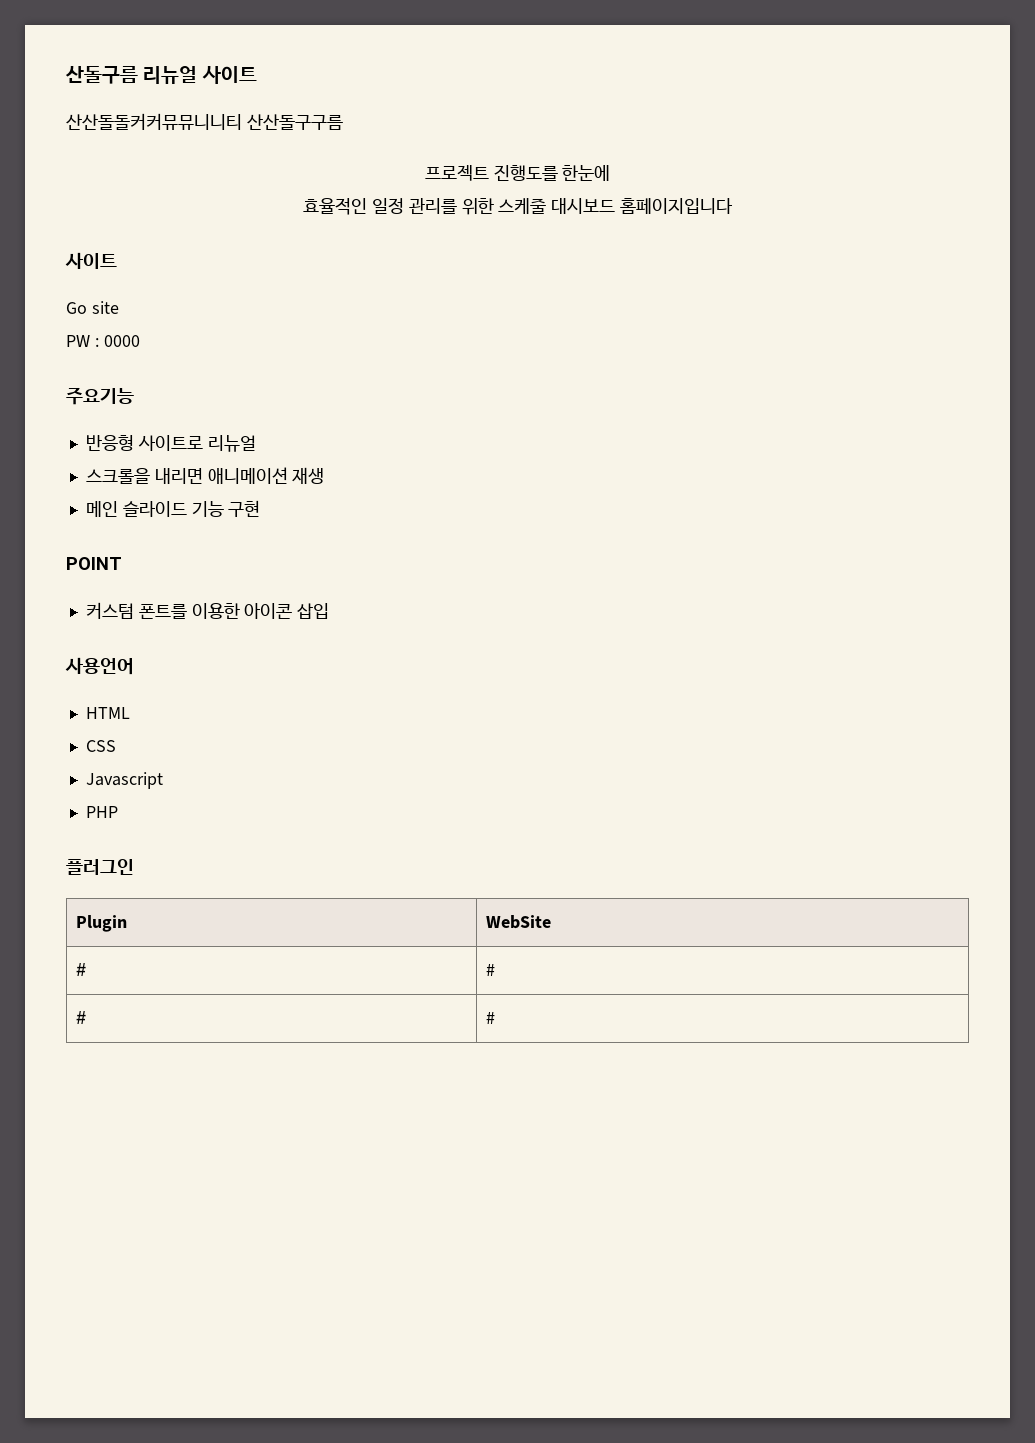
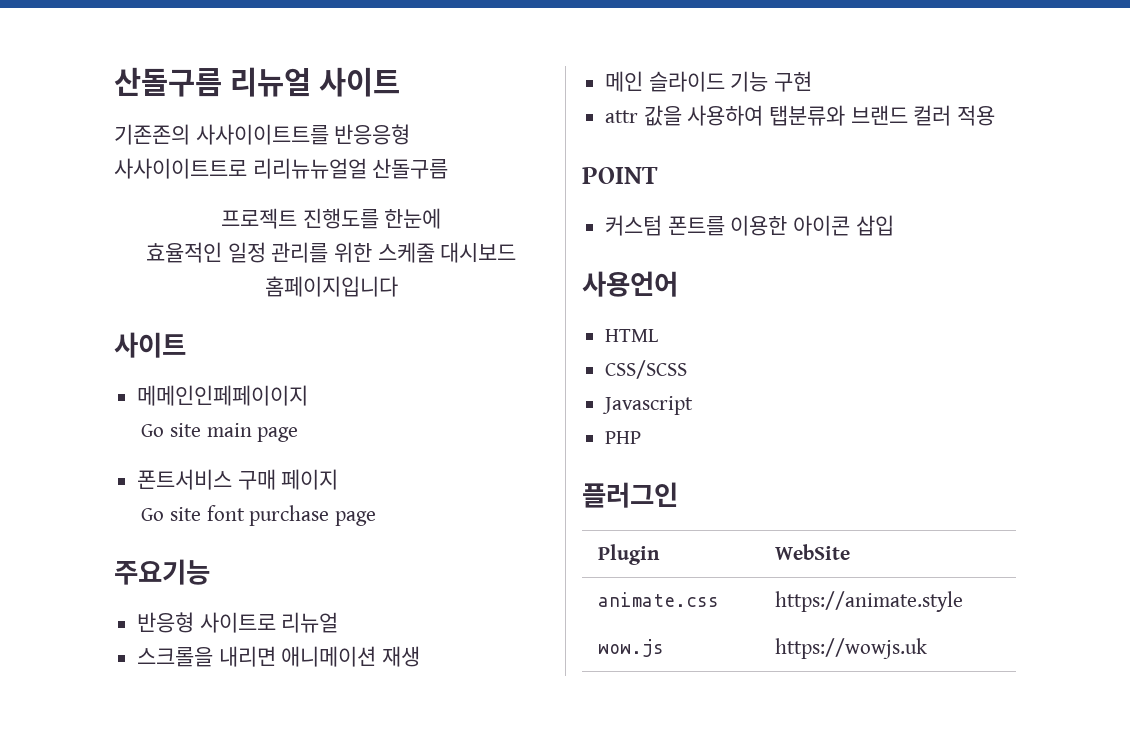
- 산산돌돌커커뮤뮤니니티 산산돌구구름
+ 기존존의 사사이이트트를 반응응형 사사이이트트로 리리뉴뉴얼얼 산돌구름
- Go site
- PW : 0000
+ 메메인인페페이이지
+ Go site main page
+ 폰트서비스 구매 페이지
+ Go site font purchase page
+ attr 값을 사용하여 탭분류와 브랜드 컬러 적용
- CSS
+ CSS/SCSS
  Plugin | WebSite
- # | #
- # | #
+ animate.css | https://animate.style
+ wow.js | https://wowjs.uk

